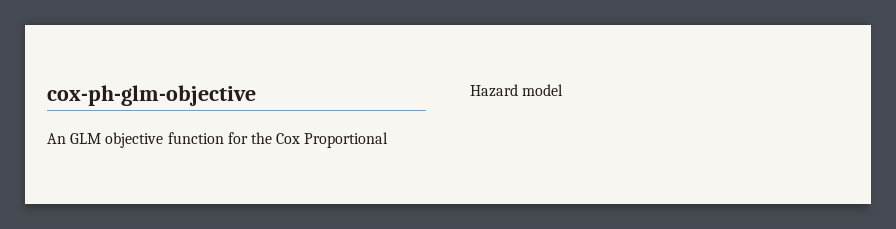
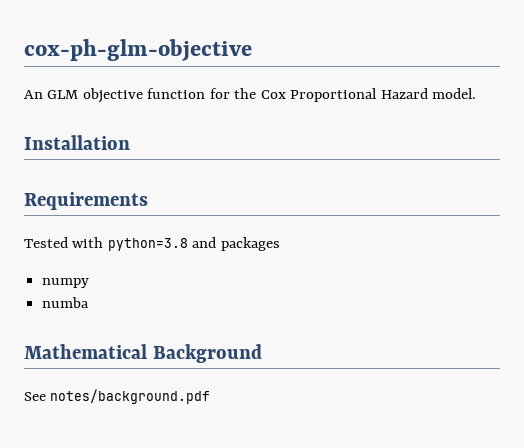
- An GLM objective function for the Cox Proportional Hazard model
+ An GLM objective function for the Cox Proportional Hazard model.
+ Installation
+ Requirements
+ Tested with python=3.8 and packages
+ numpy
+ numba
+ Mathematical Background
+ See notes/background.pdf

